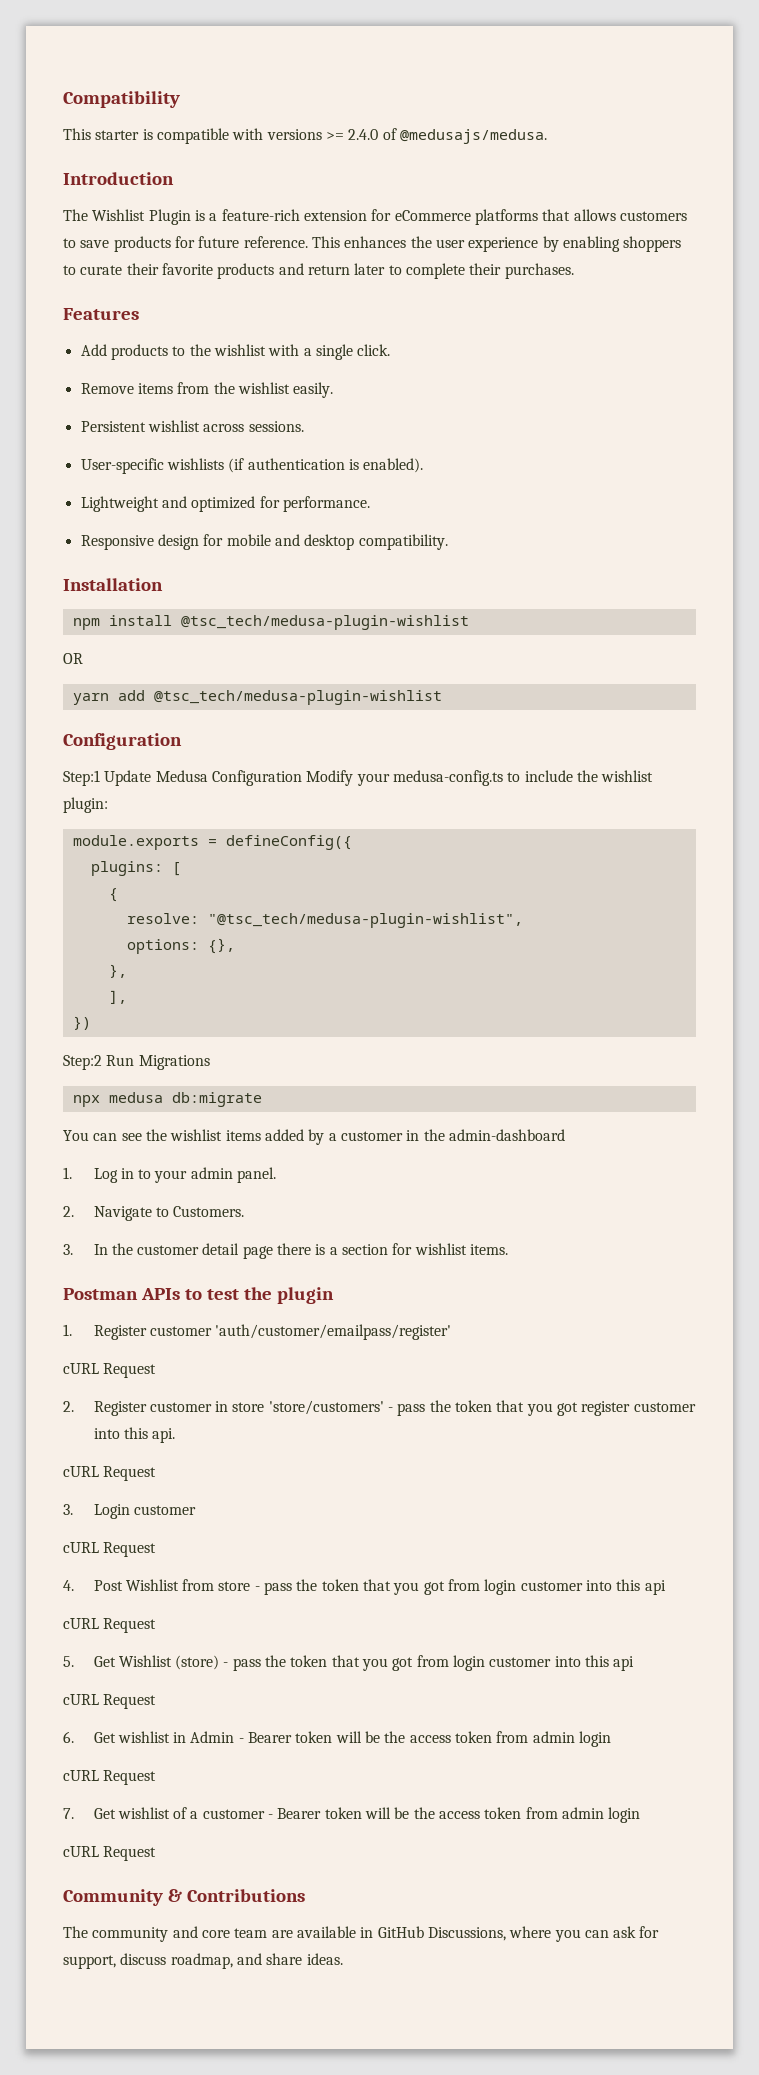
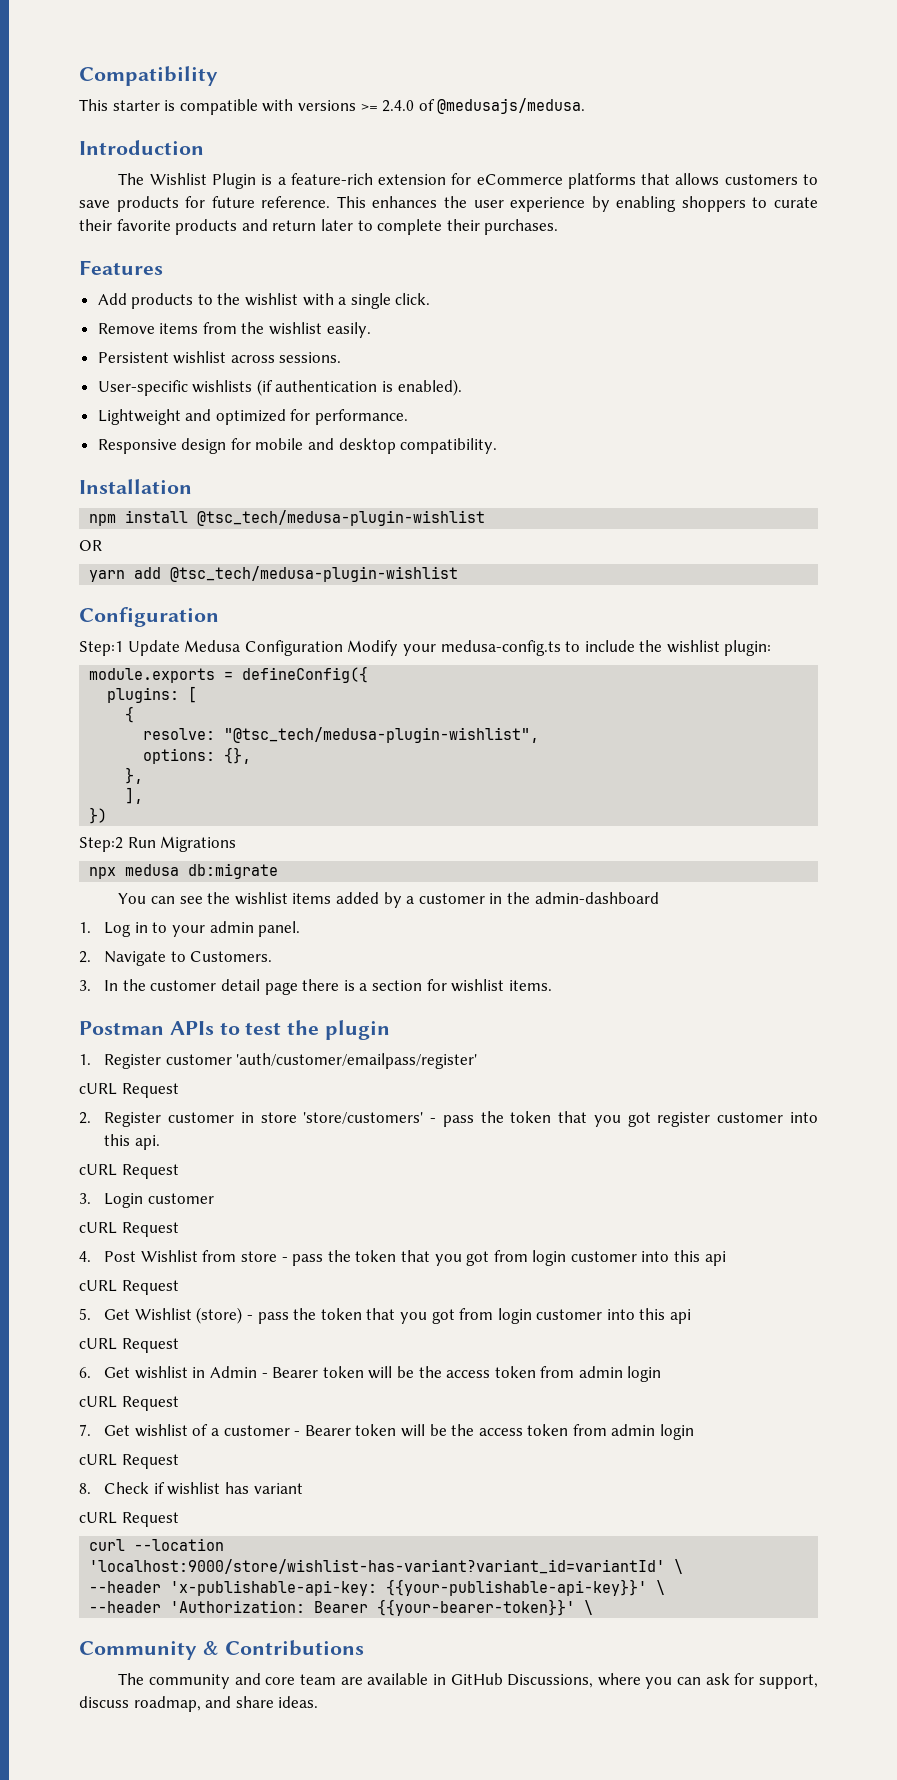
+ 8. Check if wishlist has variant
+ cURL Request
+ curl --location 'localhost:9000/store/wishlist-has-variant?variant_id=variantId' \
+ --header 'x-publishable-api-key: {{your-publishable-api-key}}' \
+ --header 'Authorization: Bearer {{your-bearer-token}}' \

